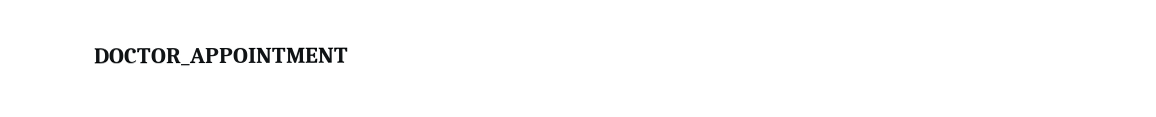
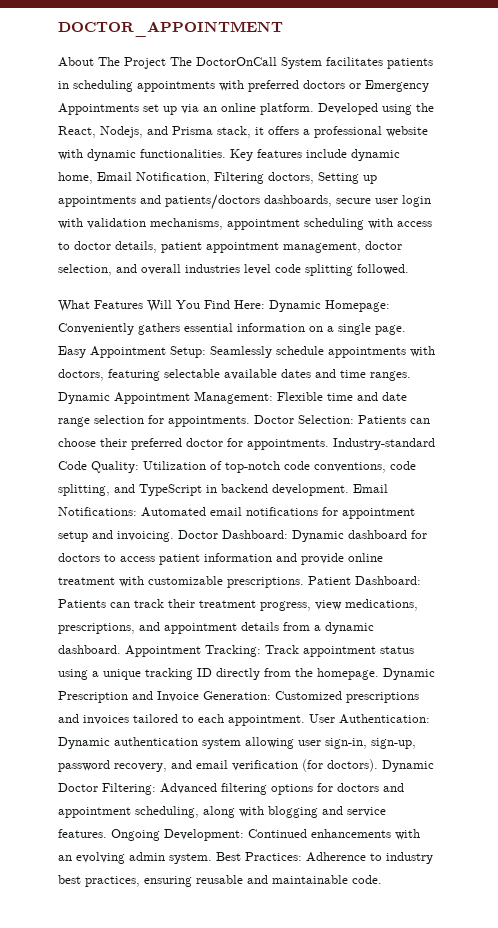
+ About The Project The DoctorOnCall System facilitates patients in scheduling appointments with preferred doctors or Emergency Appointments set up via an online platform. Developed using the React, Nodejs, and Prisma stack, it offers a professional website with dynamic functionalities. Key features include dynamic home, Email Notification, Filtering doctors, Setting up appointments and patients/doctors dashboards, secure user login with validation mechanisms, appointment scheduling with access to doctor details, patient appointment management, doctor selection, and overall industries level code splitting followed.
+ What Features Will You Find Here: Dynamic Homepage: Conveniently gathers essential information on a single page. Easy Appointment Setup: Seamlessly schedule appointments with doctors, featuring selectable available dates and time ranges. Dynamic Appointment Management: Flexible time and date range selection for appointments. Doctor Selection: Patients can choose their preferred doctor for appointments. Industry-standard Code Quality: Utilization of top-notch code conventions, code splitting, and TypeScript in backend development. Email Notifications: Automated email notifications for appointment setup and invoicing. Doctor Dashboard: Dynamic dashboard for doctors to access patient information and provide online treatment with customizable prescriptions. Patient Dashboard: Patients can track their treatment progress, view medications, prescriptions, and appointment details from a dynamic dashboard. Appointment Tracking: Track appointment status using a unique tracking ID directly from the homepage. Dynamic Prescription and Invoice Generation: Customized prescriptions and invoices tailored to each appointment. User Authentication: Dynamic authentication system allowing user sign-in, sign-up, password recovery, and email verification (for doctors). Dynamic Doctor Filtering: Advanced filtering options for doctors and appointment scheduling, along with blogging and service features. Ongoing Development: Continued enhancements with an evolving admin system. Best Practices: Adherence to industry best practices, ensuring reusable and maintainable code.

